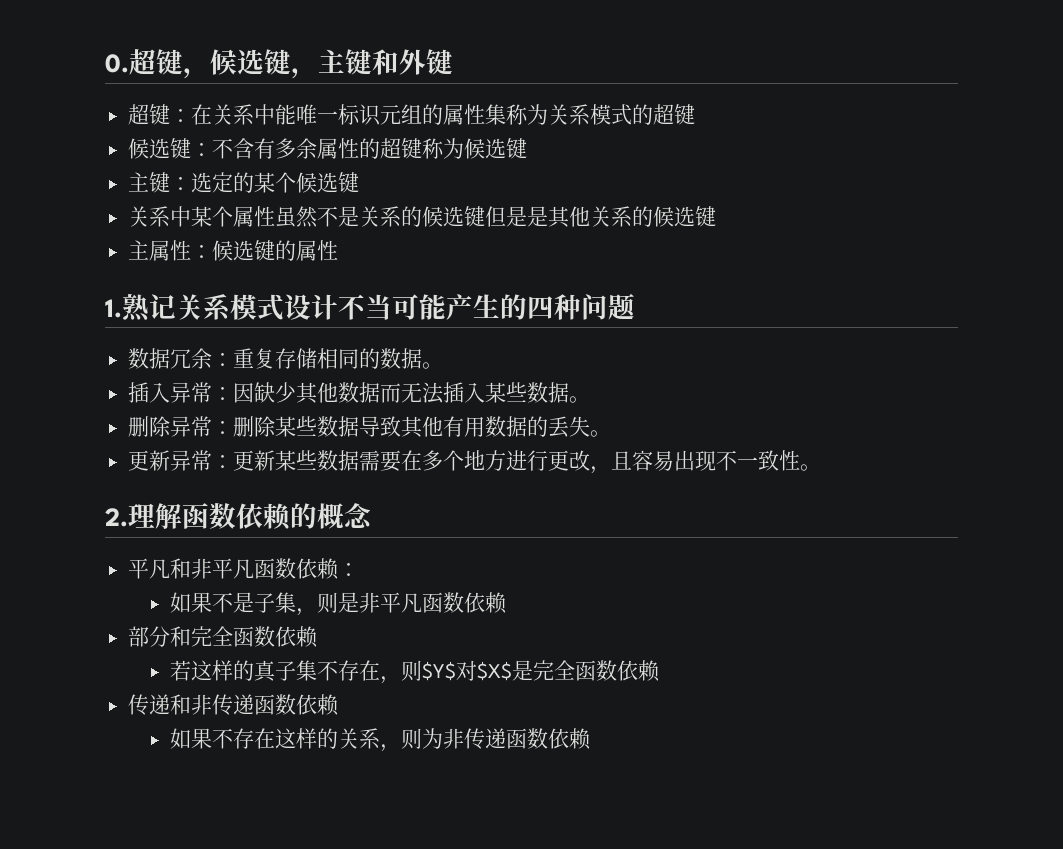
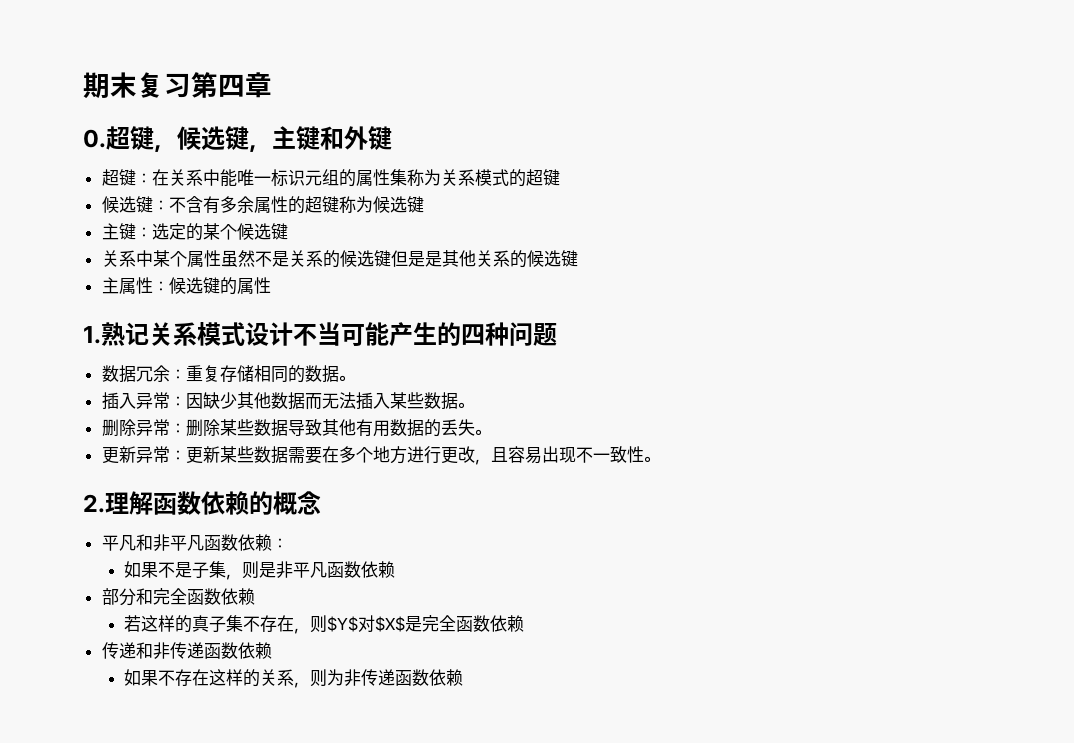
+ 期末复习第四章

